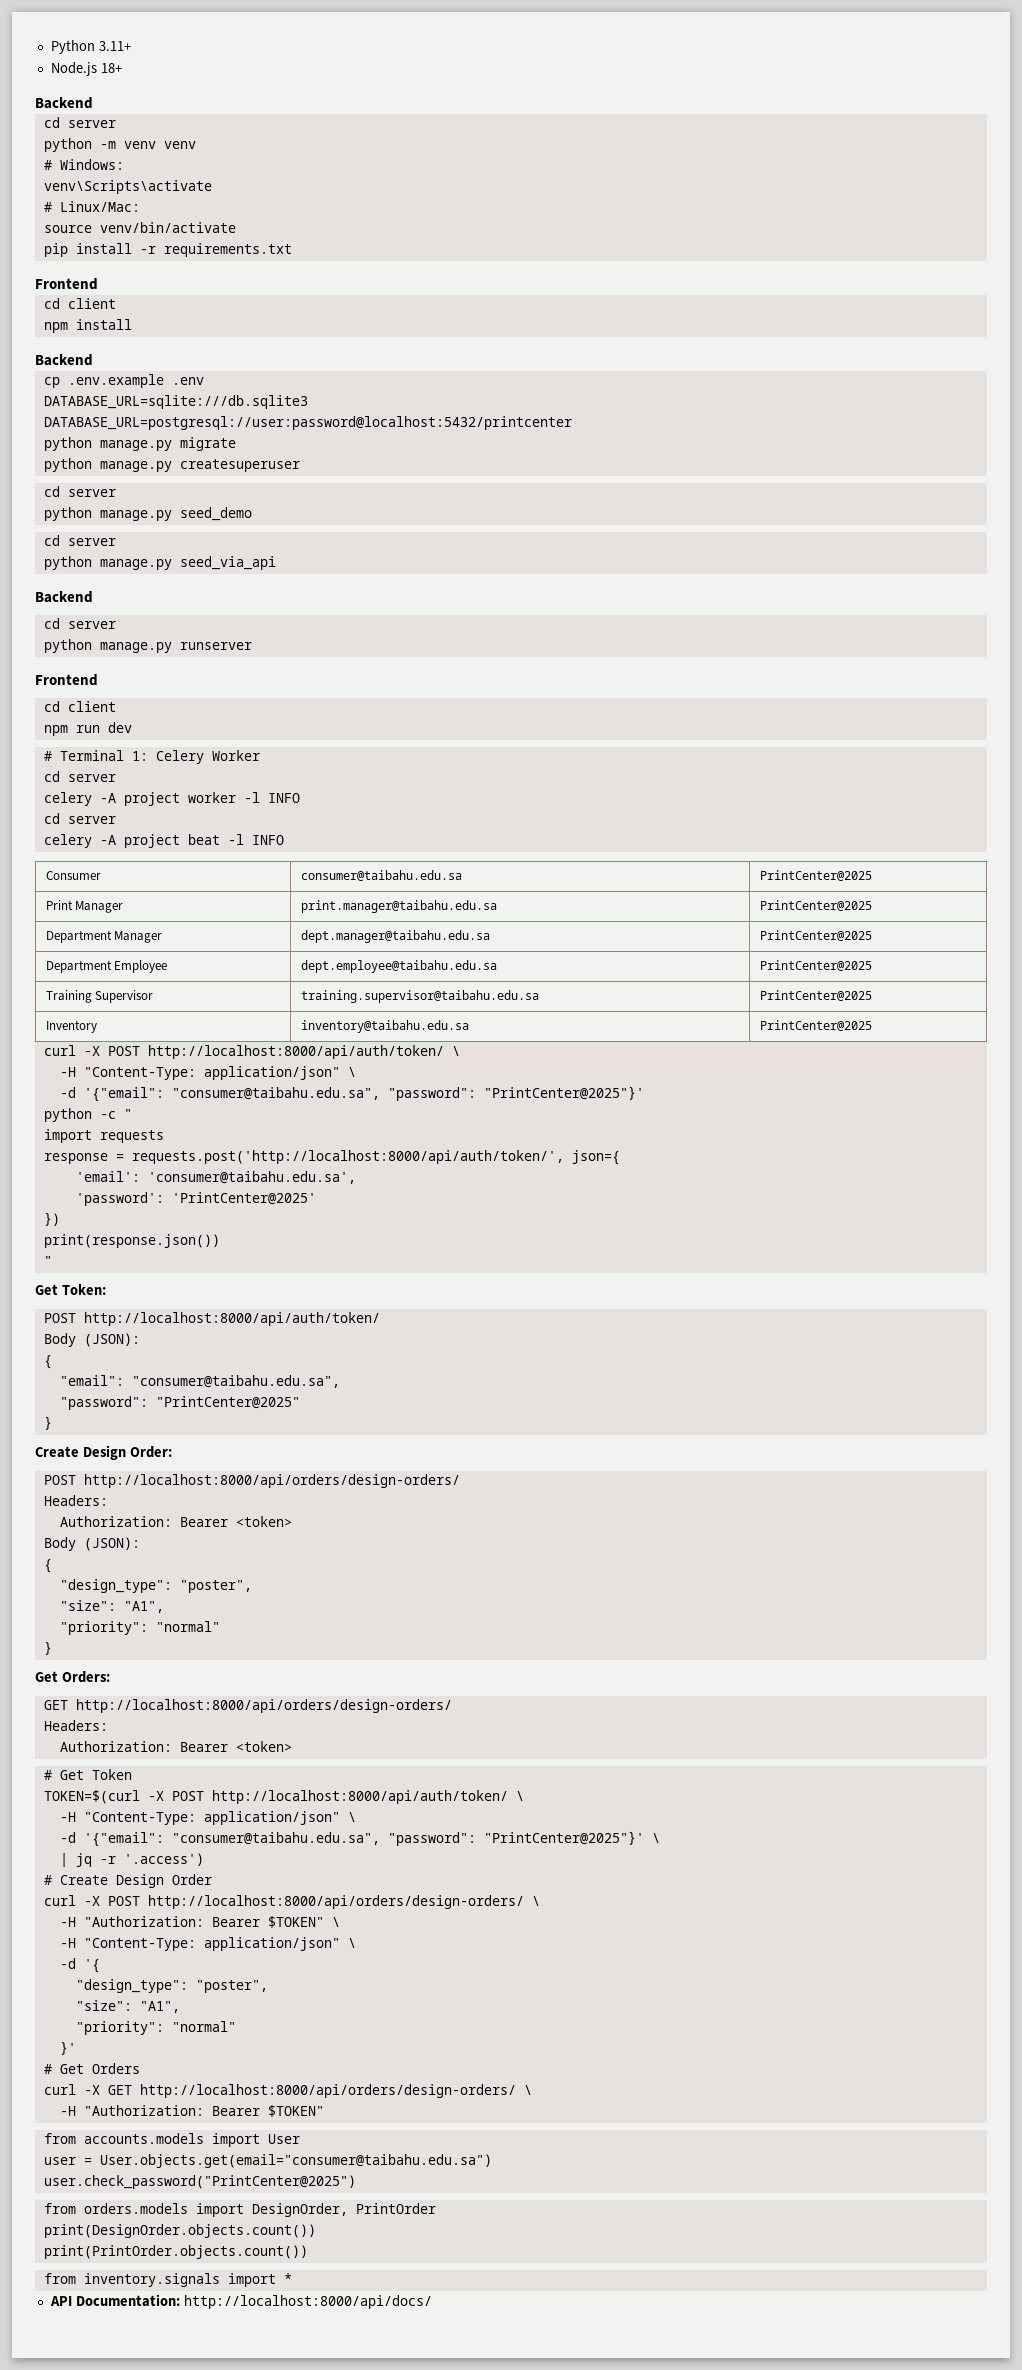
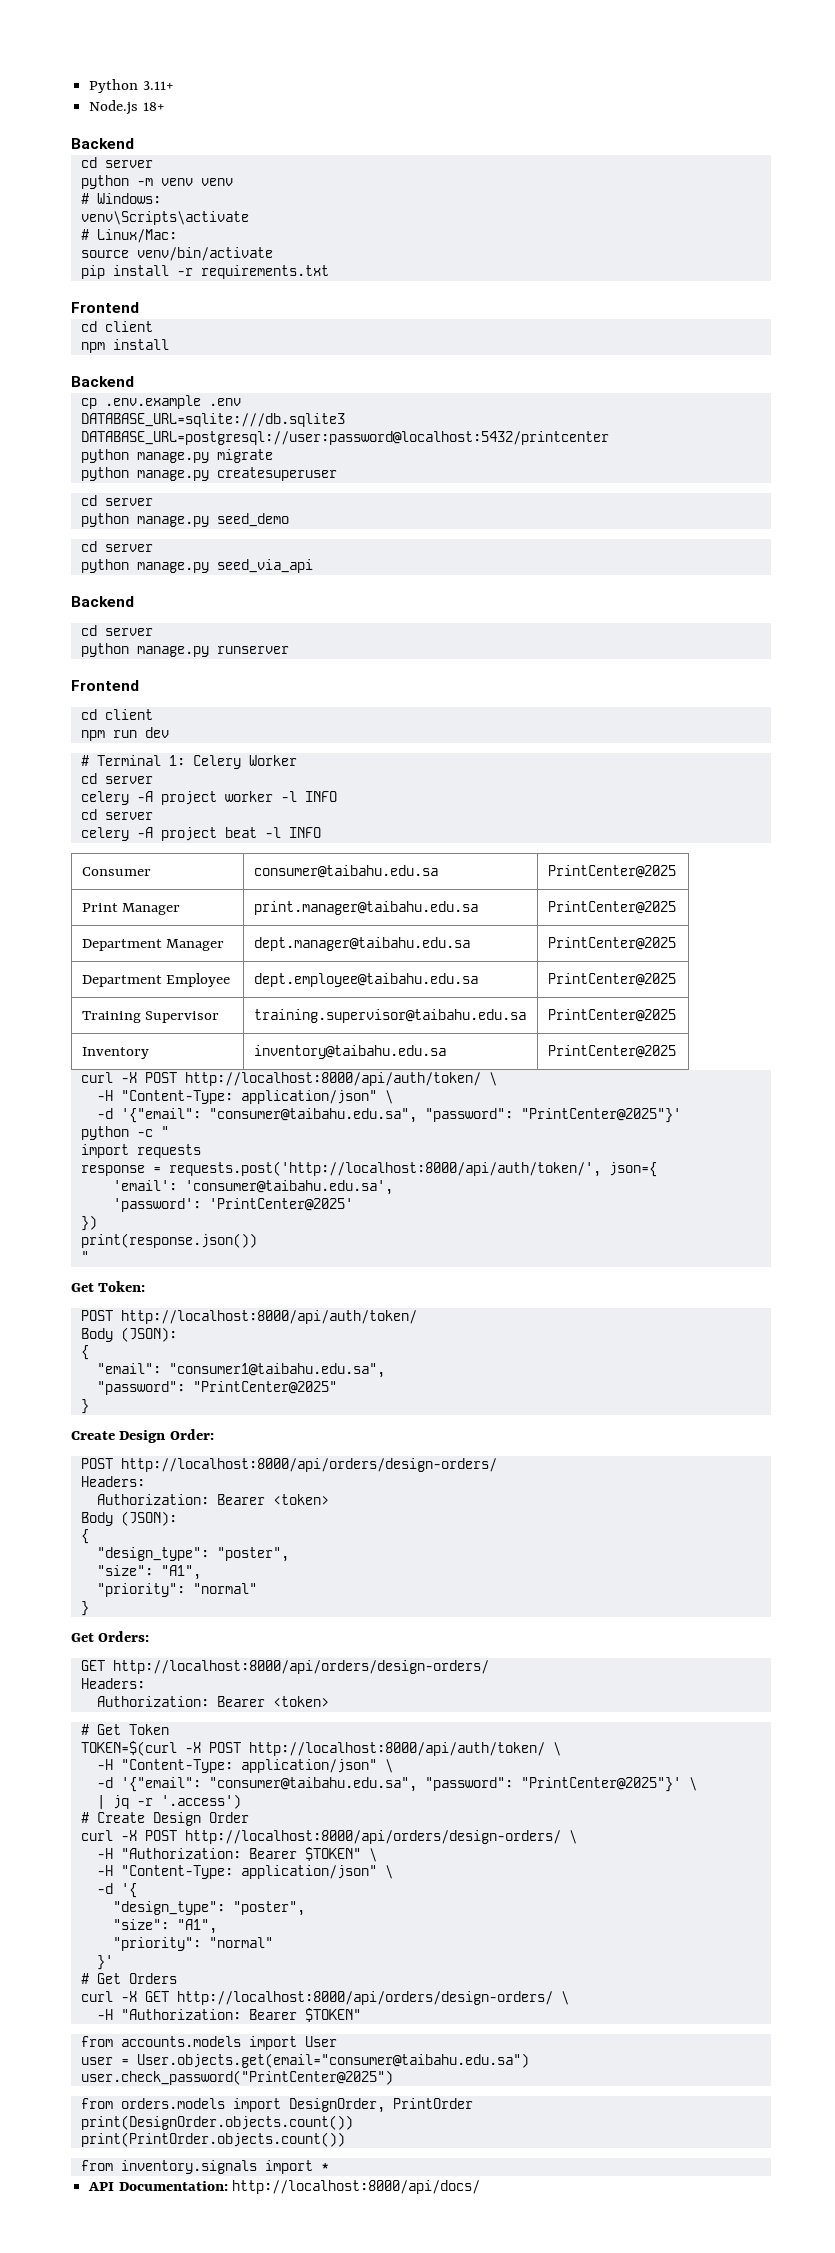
- "email": "consumer@taibahu.edu.sa",
+ "email": "consumer1@taibahu.edu.sa",

